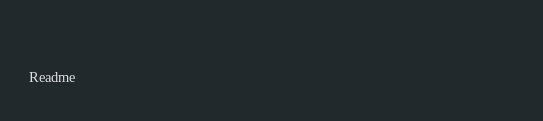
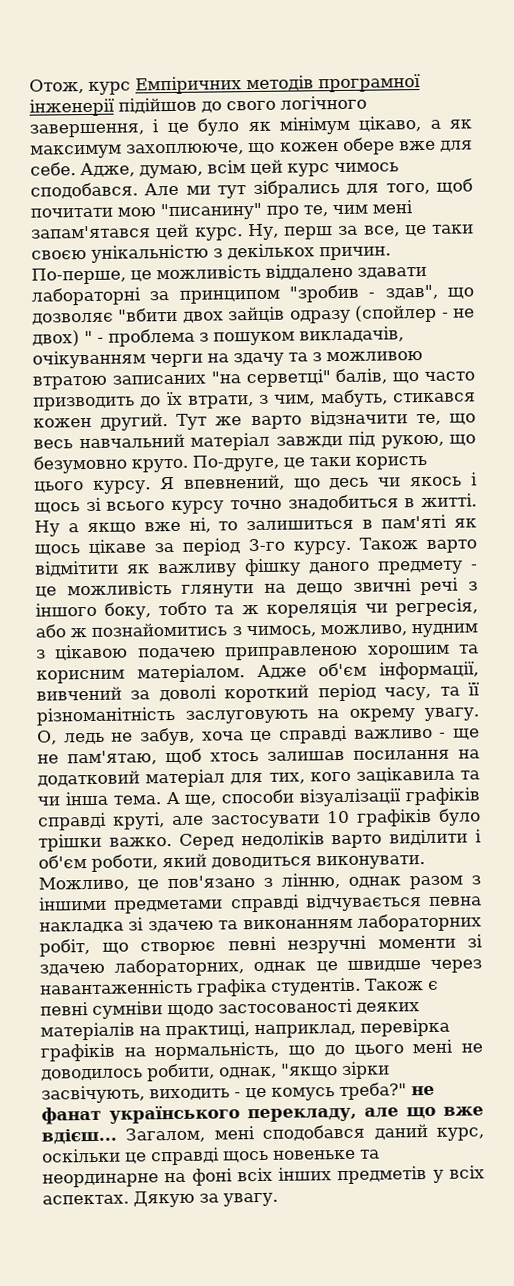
- Readme
+ Отож, курс Емпіричних методів програмної інженерії підійшов до свого логічного завершення, і це було як мінімум цікаво, а як максимум захоплююче, що кожен обере вже для себе. Адже, думаю, всім цей курс чимось сподобався. Але ми тут зібрались для того, щоб почитати мою "писанину" про те, чим мені запам'ятався цей курс. Ну, перш за все, це таки своєю унікальністю з декількох причин. По-перше, це можливість віддалено здавати лабораторні за принципом "зробив - здав", що дозволяє "вбити двох зайців одразу (спойлер - не двох) " - проблема з пошуком викладачів, очікуванням черги на здачу та з можливою втратою записаних "на серветці" балів, що часто призводить до їх втрати, з чим, мабуть, стикався кожен другий. Тут же варто відзначити те, що весь навчальний матеріал завжди під рукою, що безумовно круто. По-друге, це таки користь цього курсу. Я впевнений, що десь чи якось і щось зі всього курсу точно знадобиться в житті. Ну а якщо вже ні, то залишиться в пам'яті як щось цікаве за період 3-го курсу. Також варто відмітити як важливу фішку даного предмету - це можливість глянути на дещо звичні речі з іншого боку, тобто та ж кореляція чи регресія, або ж познайомитись з чимось, можливо, нудним з цікавою подачею приправленою хорошим та корисним матеріалом. Адже об'єм інформації, вивчений за доволі короткий період часу, та її різноманітність заслуговують на окрему увагу. О, ледь не забув, хоча це справді важливо - ще не пам'ятаю, щоб хтось залишав посилання на додатковий матеріал для тих, кого зацікавила та чи інша тема. А ще, способи візуалізації графіків справді круті, але застосувати 10 графіків було трішки важко. Серед недоліків варто виділити і об'єм роботи, який доводиться виконувати. Можливо, це пов'язано з лінню, однак разом з іншими предметами справді відчувається певна накладка зі здачею та виконанням лабораторних робіт, що створює певні незручні моменти зі здачею лабораторних, однак це швидше через навантаженність графіка студентів. Також є певні сумніви щодо застосованості деяких матеріалів на практиці, наприклад, перевірка графіків на нормальність, що до цього мені не доводилось робити, однак, "якщо зірки засвічують, виходить - це комусь треба?" не фанат українського перекладу, але що вже вдієш... Загалом, мені сподобався даний курс, оскільки це справді щось новеньке та неординарне на фоні всіх інших предметів у всіх аспектах. Дякую за увагу.

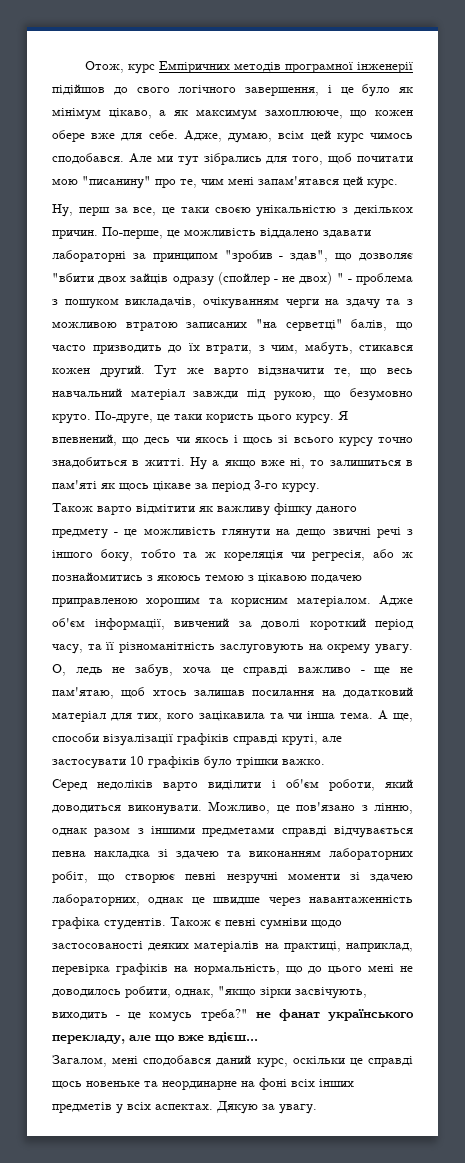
- Але ми тут зібрались для того, щоб почитати мою "писанину" про те, чим мені запам'ятався цей курс. Ну, перш за все, це таки своєю унікальністю з декількох причин.
+ Але ми тут зібрались для того, щоб почитати мою "писанину" про те, чим мені запам'ятався цей курс.
+ Ну, перш за все, це таки своєю унікальністю з декількох причин.
- Ну а якщо вже ні, то залишиться в пам'яті як щось цікаве за період 3-го курсу. Також варто відмітити як важливу фішку даного предмету - це можливість глянути на дещо звичні речі з іншого боку, тобто та ж кореляція чи регресія, або ж познайомитись з чимось, можливо, нудним з цікавою подачею приправленою хорошим та корисним матеріалом.
+ Ну а якщо вже ні, то залишиться в пам'яті як щось цікаве за період 3-го курсу.
+ Також варто відмітити як важливу фішку даного предмету - це можливість глянути на дещо звичні речі з іншого боку, тобто та ж кореляція чи регресія, або ж познайомитись з якоюсь темою з цікавою подачею приправленою хорошим та корисним матеріалом.
- А ще, способи візуалізації графіків справді круті, але застосувати 10 графіків було трішки важко. Серед недоліків варто виділити і об'єм роботи, який доводиться виконувати.
+ А ще, способи візуалізації графіків справді круті, але застосувати 10 графіків було трішки важко.
+ Серед недоліків варто виділити і об'єм роботи, який доводиться виконувати.
- Також є певні сумніви щодо застосованості деяких матеріалів на практиці, наприклад, перевірка графіків на нормальність, що до цього мені не доводилось робити, однак, "якщо зірки засвічують, виходить - це комусь треба?" не фанат українського перекладу, але що вже вдієш... Загалом, мені сподобався даний курс, оскільки це справді щось новеньке та неординарне на фоні всіх інших предметів у всіх аспектах.
+ Також є певні сумніви щодо застосованості деяких матеріалів на практиці, наприклад, перевірка графіків на нормальність, що до цього мені не доводилось робити, однак, "якщо зірки засвічують, виходить - це комусь треба?" не фанат українського перекладу, але що вже вдієш...
+ Загалом, мені сподобався даний курс, оскільки це справді щось новеньке та неординарне на фоні всіх інших предметів у всіх аспектах.

